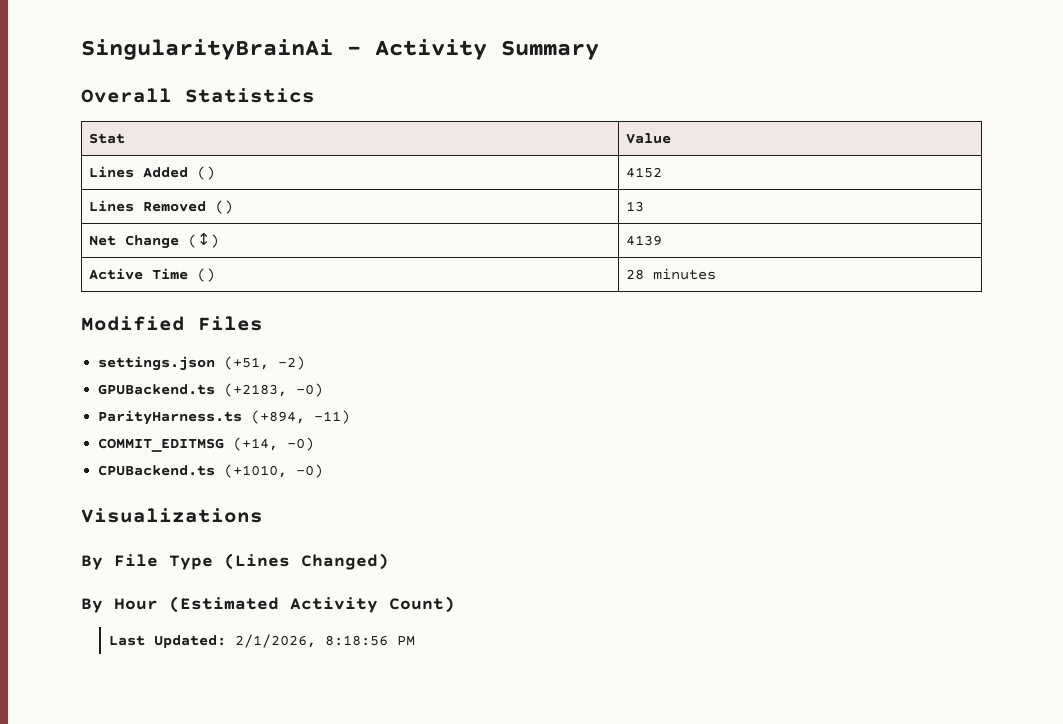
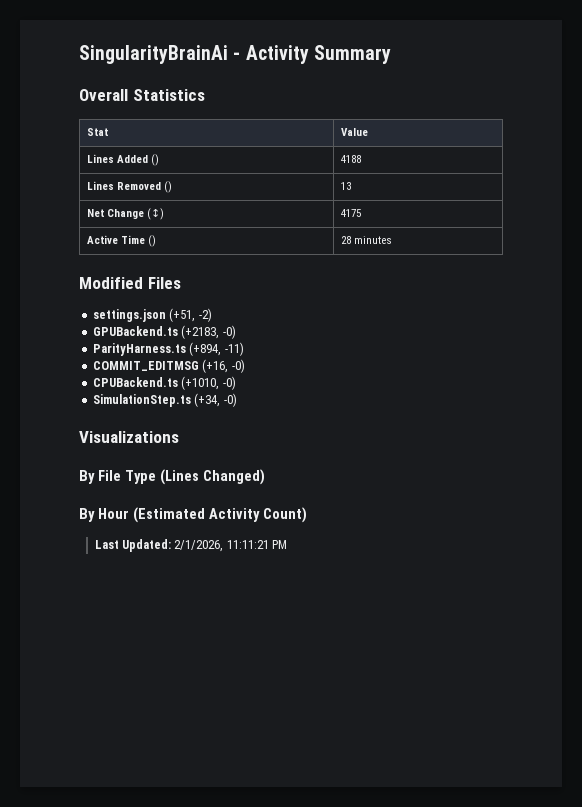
- Lines Added () | 4152
+ Lines Added () | 4188
- Net Change (↕) | 4139
+ Net Change (↕) | 4175
- COMMIT_EDITMSG (+14, -0)
+ COMMIT_EDITMSG (+16, -0)
+ SimulationStep.ts (+34, -0)
- Last Updated: 2/1/2026, 8:18:56 PM
+ Last Updated: 2/1/2026, 11:11:21 PM

